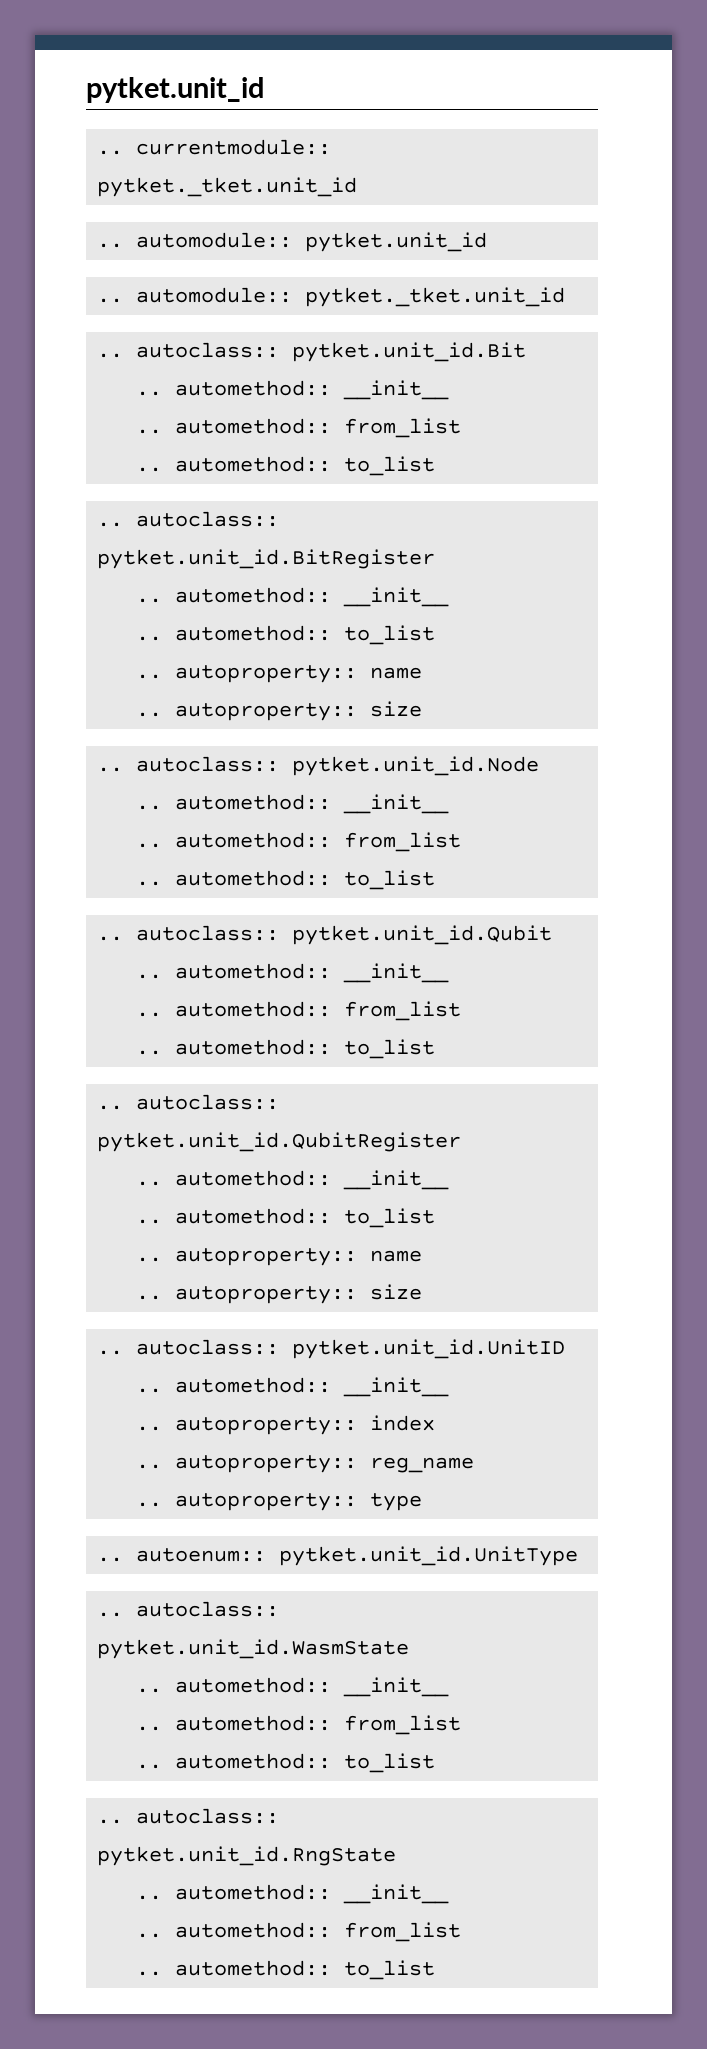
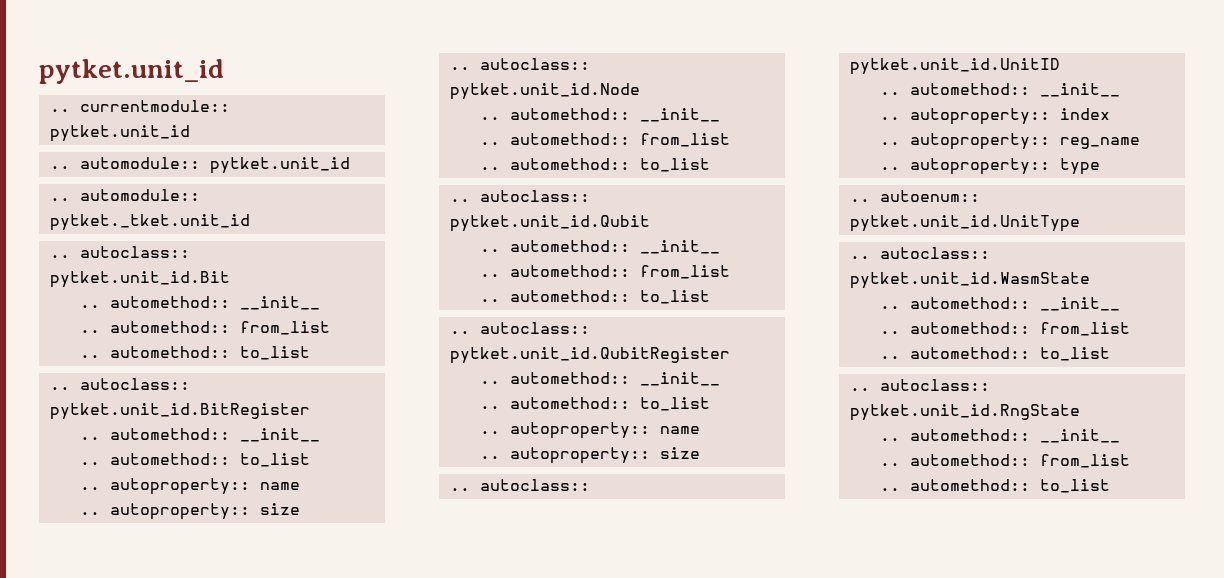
- .. currentmodule:: pytket._tket.unit_id
+ .. currentmodule:: pytket.unit_id

